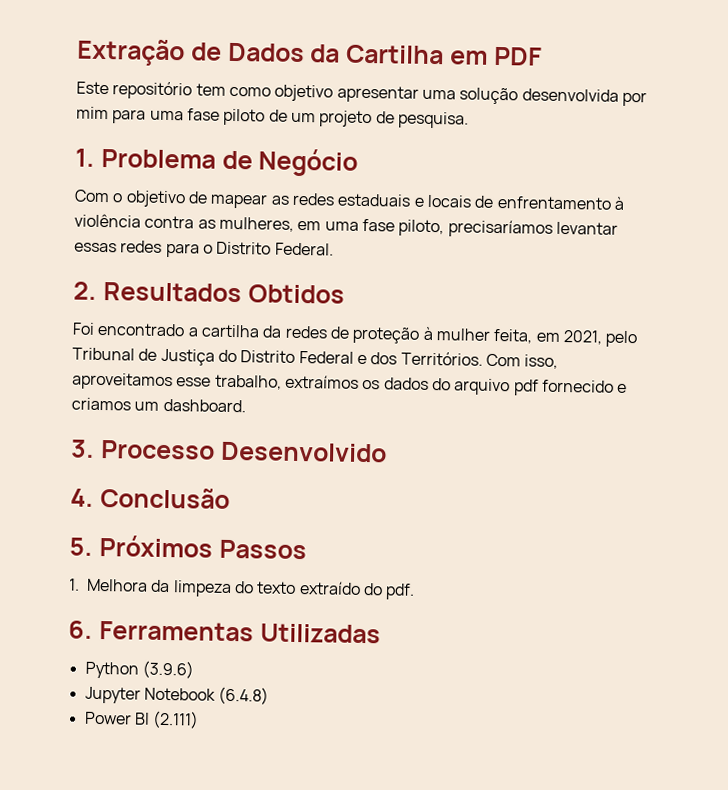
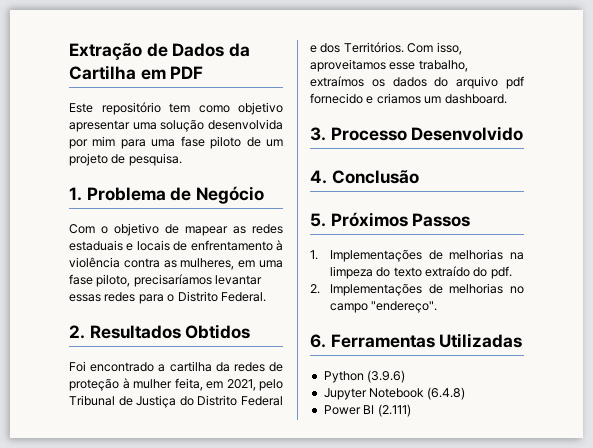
- 1. Melhora da limpeza do texto extraído do pdf.
+ 1. Implementações de melhorias na limpeza do texto extraído do pdf.
+ 2. Implementações de melhorias no campo "endereço".

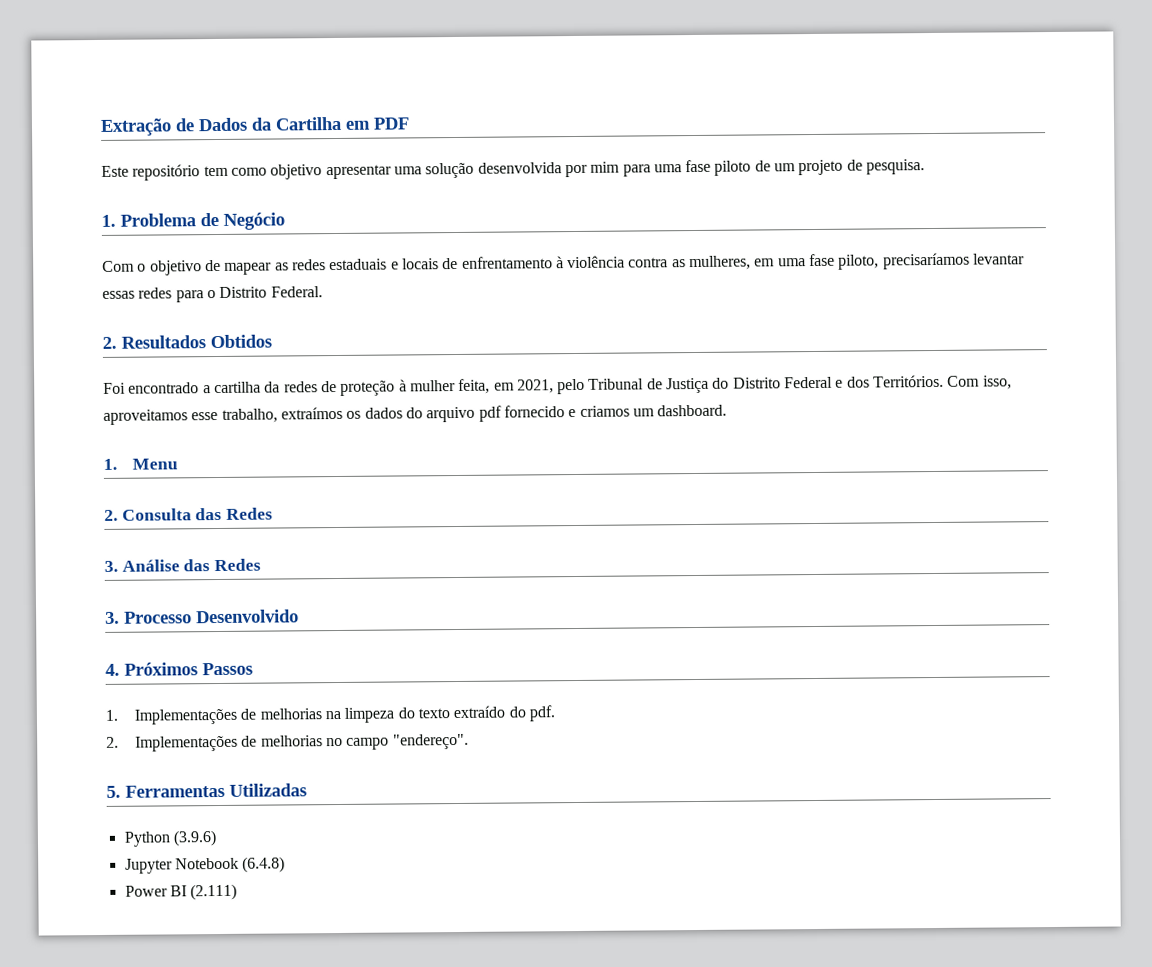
+ 1. Menu
+ 2. Consulta das Redes
+ 3. Análise das Redes
- 4. Conclusão
- 5. Próximos Passos
+ 4. Próximos Passos
- 6. Ferramentas Utilizadas
+ 5. Ferramentas Utilizadas

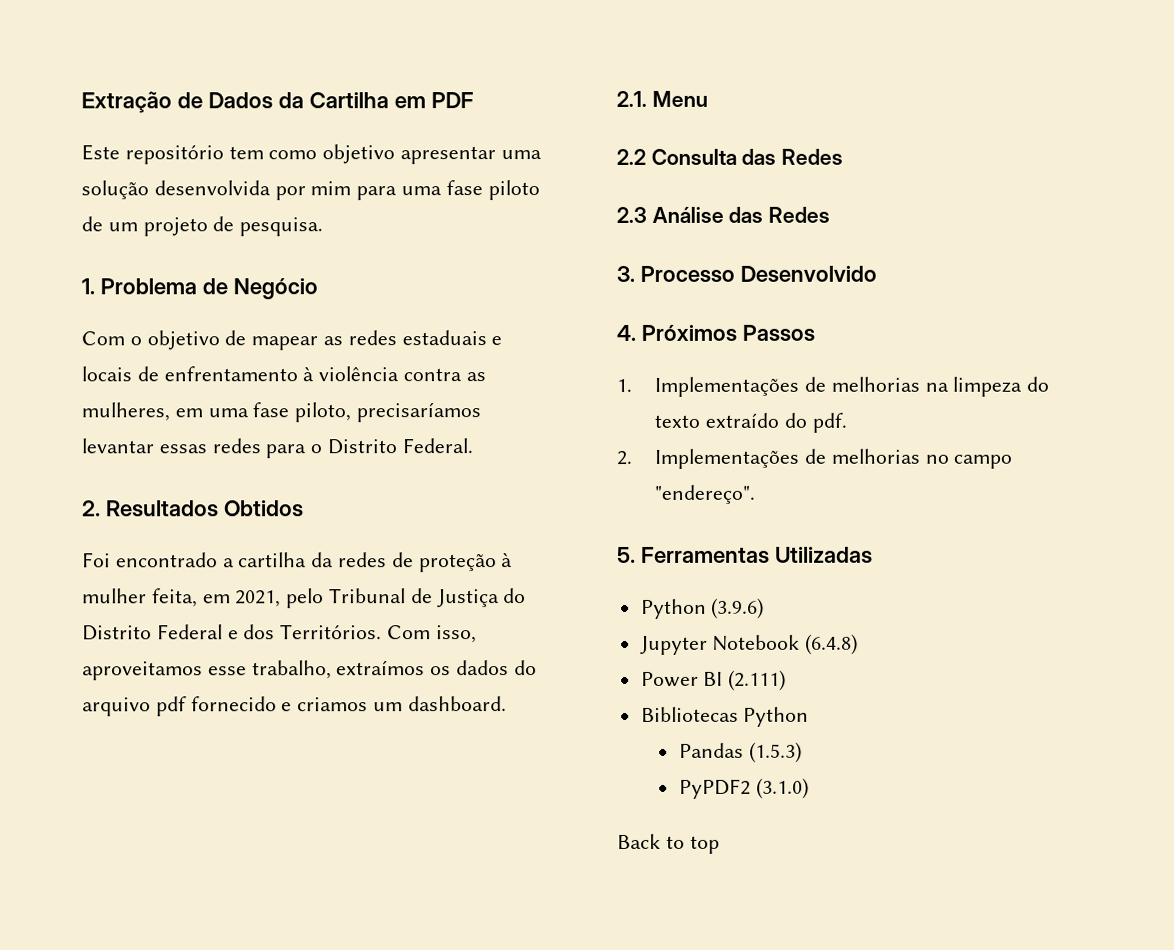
- 1. Menu
+ 2.1. Menu
- 2. Consulta das Redes
+ 2.2 Consulta das Redes
- 3. Análise das Redes
+ 2.3 Análise das Redes
+ Bibliotecas Python
+ Pandas (1.5.3)
+ PyPDF2 (3.1.0)
+ Back to top

